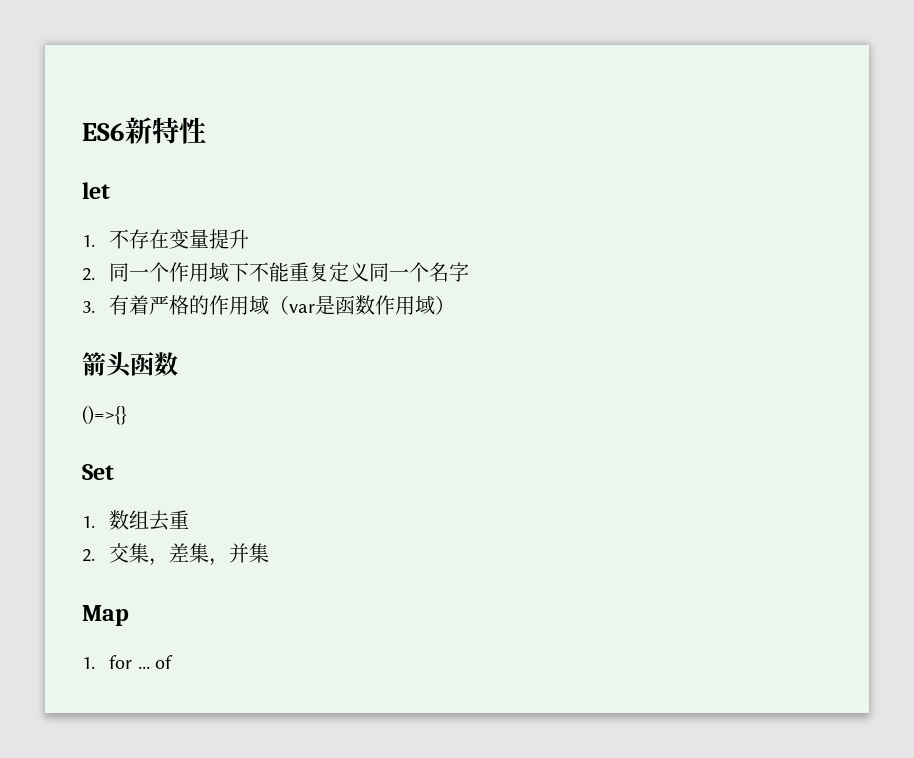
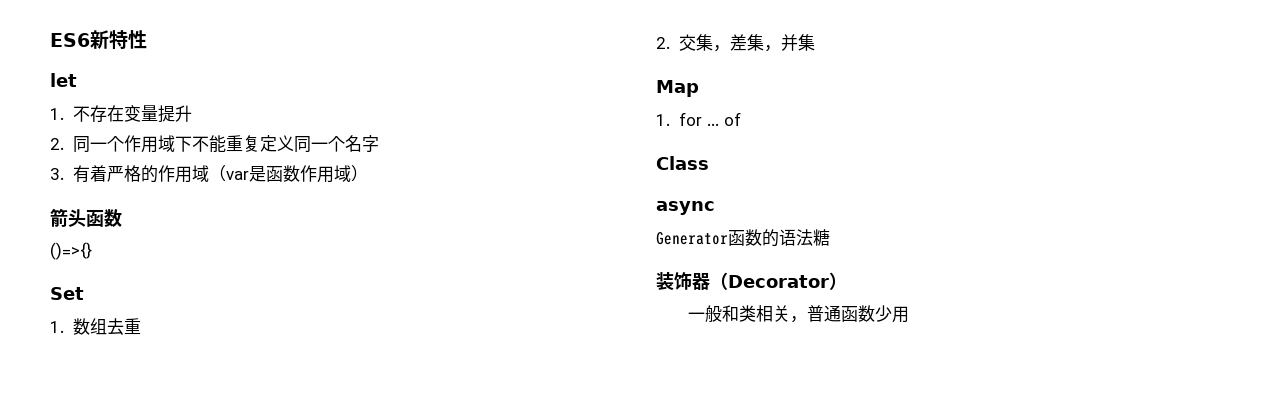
+ Class
+ async
+ Generator函数的语法糖
+ 装饰器（Decorator）
+ 一般和类相关，普通函数少用

